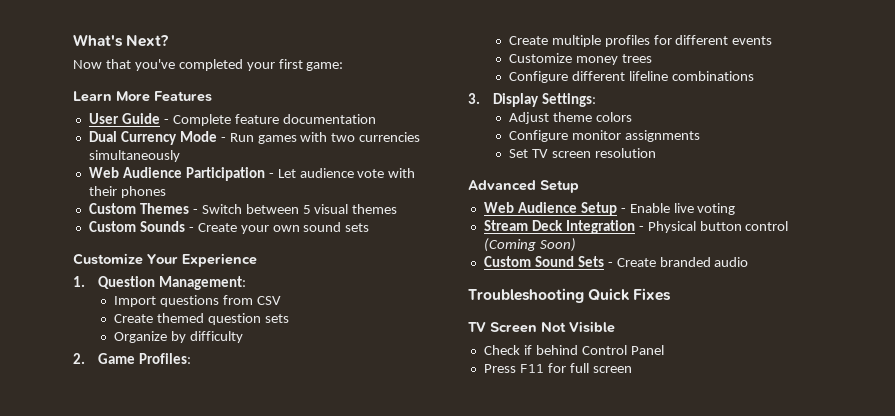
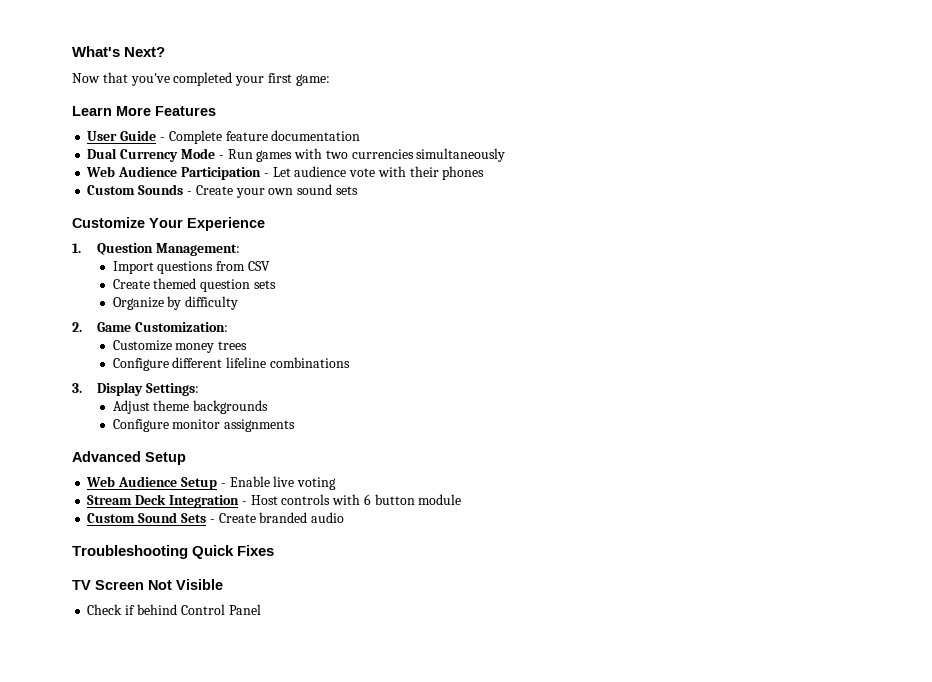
- Custom Themes - Switch between 5 visual themes
- 2. Game Profiles:
- Create multiple profiles for different events
+ 2. Game Customization:
- Adjust theme colors
+ Adjust theme backgrounds
- Set TV screen resolution
- Stream Deck Integration - Physical button control (Coming Soon)
+ Stream Deck Integration - Host controls with 6 button module
- Press F11 for full screen

